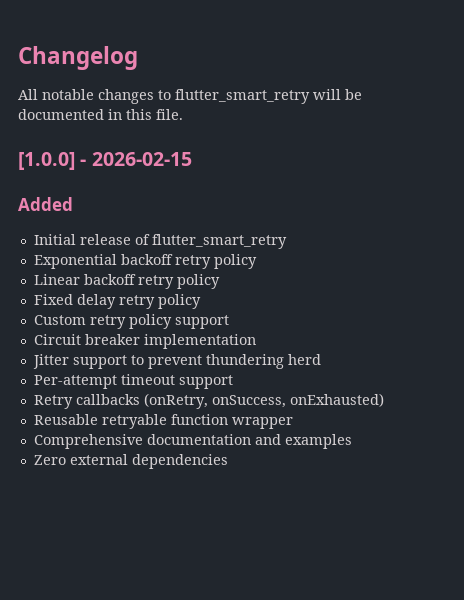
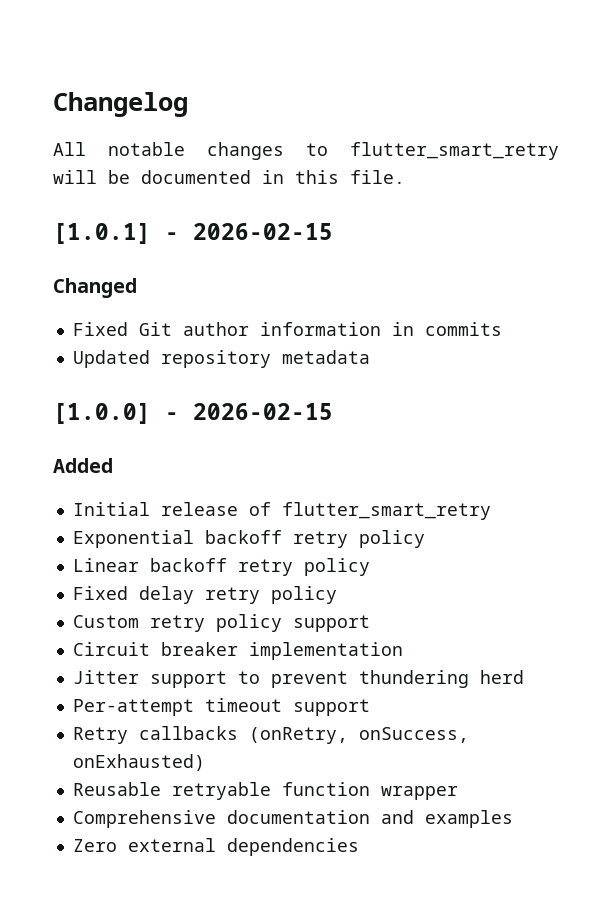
+ [1.0.1] - 2026-02-15
+ Changed
+ Fixed Git author information in commits
+ Updated repository metadata

